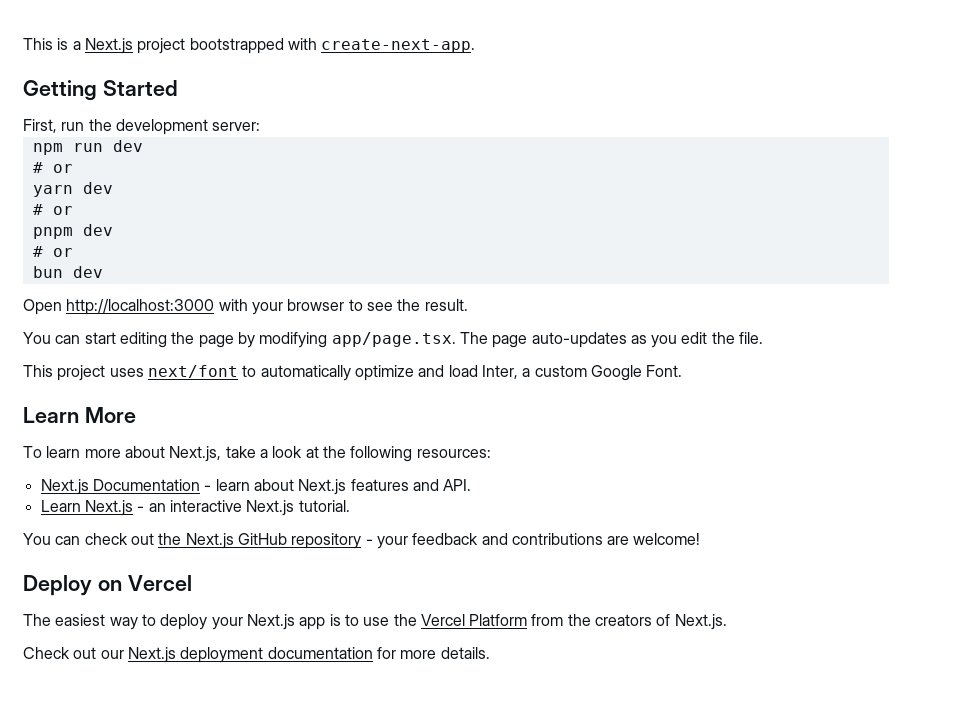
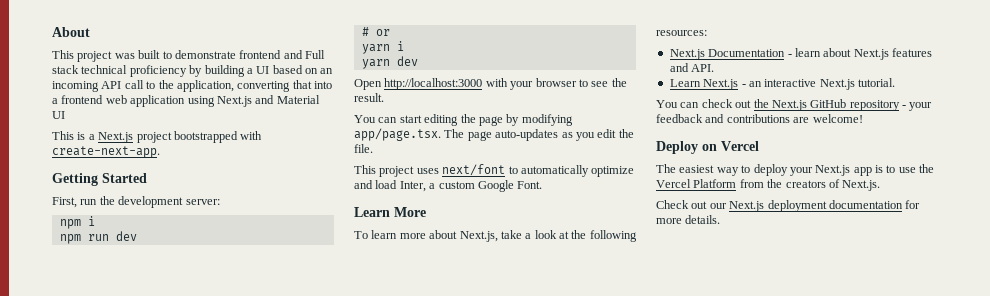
+ About
+ This project was built to demonstrate frontend and Full stack technical proficiency by building a UI based on an incoming API call to the application, converting that into a frontend web application using Next.js and Material UI
+ npm i
+ yarn i
  yarn dev
- # or
- pnpm dev
- # or
- bun dev

